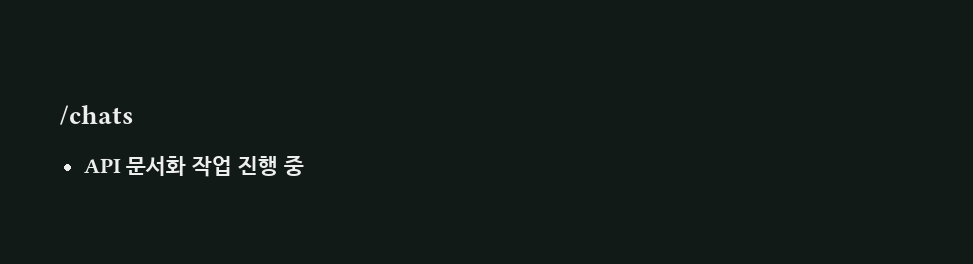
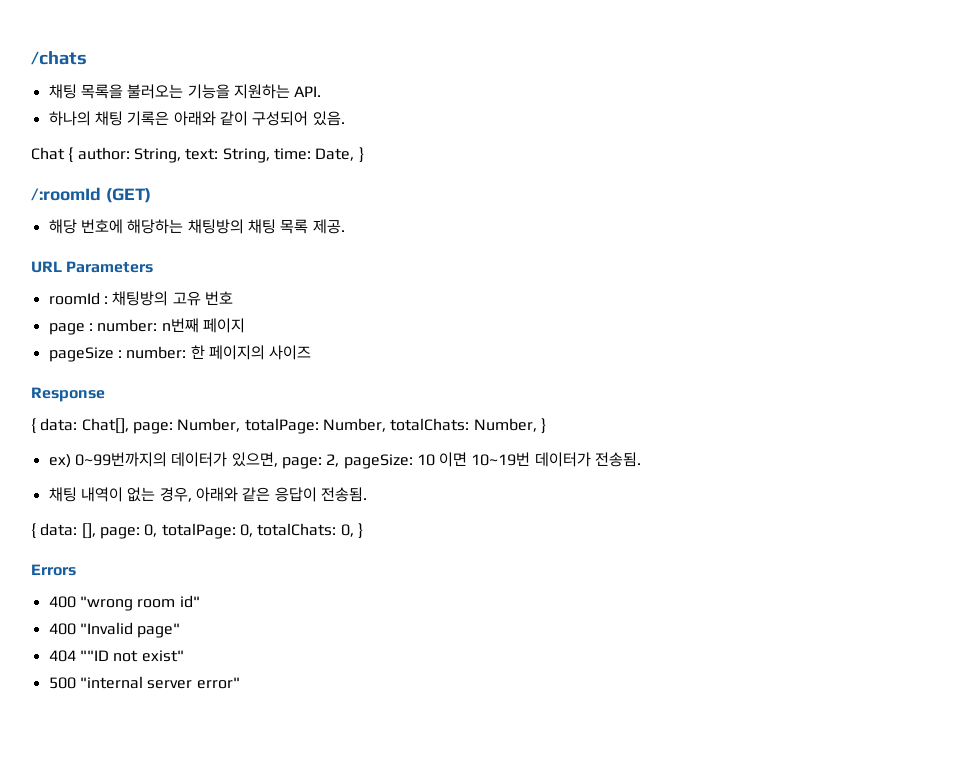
- API 문서화 작업 진행 중
+ 채팅 목록을 불러오는 기능을 지원하는 API.
+ 하나의 채팅 기록은 아래와 같이 구성되어 있음.
+ Chat { author: String, text: String, time: Date, }
+ /:roomId (GET)
+ 해당 번호에 해당하는 채팅방의 채팅 목록 제공.
+ URL Parameters
+ roomId : 채팅방의 고유 번호
+ page : number: n번째 페이지
+ pageSize : number: 한 페이지의 사이즈
+ Response
+ { data: Chat[], page: Number, totalPage: Number, totalChats: Number, }
+ ex) 0~99번까지의 데이터가 있으면, page: 2, pageSize: 10 이면 10~19번 데이터가 전송됨.
+ 채팅 내역이 없는 경우, 아래와 같은 응답이 전송됨.
+ { data: [], page: 0, totalPage: 0, totalChats: 0, }
+ Errors
+ 400 "wrong room id"
+ 400 "Invalid page"
+ 404 ""ID not exist"
+ 500 "internal server error"

